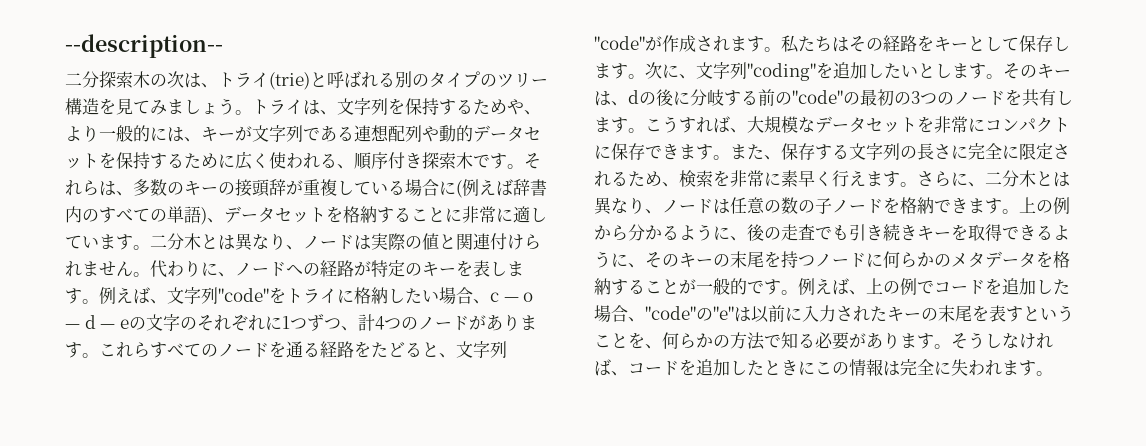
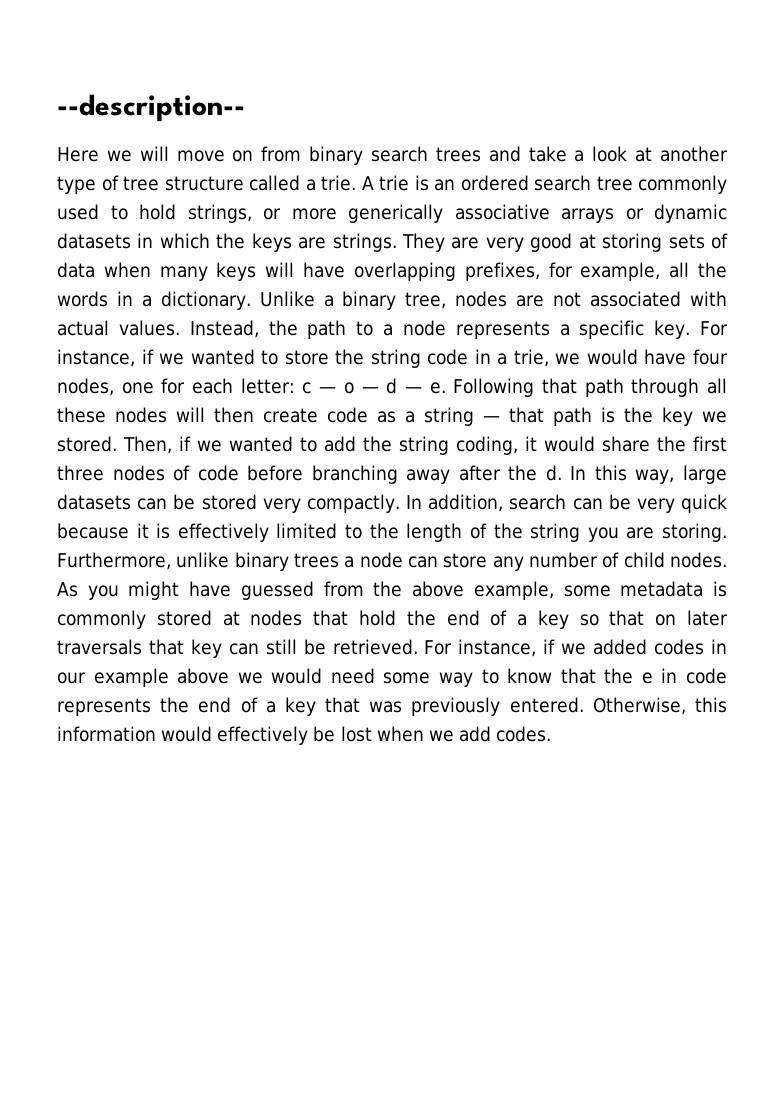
- 二分探索木の次は、トライ(trie)と呼ばれる別のタイプのツリー構造を見てみましょう。トライは、文字列を保持するためや、より一般的には、キーが文字列である連想配列や動的データセットを保持するために広く使われる、順序付き探索木です。それらは、多数のキーの接頭辞が重複している場合に(例えば辞書内のすべての単語)、データセットを格納することに非常に適しています。二分木とは異なり、ノードは実際の値と関連付けられません。代わりに、ノードへの経路が特定のキーを表します。例えば、文字列"code"をトライに格納したい場合、c — o — d — eの文字のそれぞれに1つずつ、計4つのノードがあります。これらすべてのノードを通る経路をたどると、文字列"code"が作成されます。私たちはその経路をキーとして保存します。次に、文字列"coding"を追加したいとします。そのキーは、dの後に分岐する前の"code"の最初の3つのノードを共有します。こうすれば、大規模なデータセットを非常にコンパクトに保存できます。また、保存する文字列の長さに完全に限定されるため、検索を非常に素早く行えます。さらに、二分木とは異なり、ノードは任意の数の子ノードを格納できます。上の例から分かるように、後の走査でも引き続きキーを取得できるように、そのキーの末尾を持つノードに何らかのメタデータを格納することが一般的です。例えば、上の例でコードを追加した場合、"code"の"e"は以前に入力されたキーの末尾を表すということを、何らかの方法で知る必要があります。そうしなければ、コードを追加したときにこの情報は完全に失われます。
+ Here we will move on from binary search trees and take a look at another type of tree structure called a trie. A trie is an ordered search tree commonly used to hold strings, or more generically associative arrays or dynamic datasets in which the keys are strings. They are very good at storing sets of data when many keys will have overlapping prefixes, for example, all the words in a dictionary. Unlike a binary tree, nodes are not associated with actual values. Instead, the path to a node represents a specific key. For instance, if we wanted to store the string code in a trie, we would have four nodes, one for each letter: c — o — d — e. Following that path through all these nodes will then create code as a string — that path is the key we stored. Then, if we wanted to add the string coding, it would share the first three nodes of code before branching away after the d. In this way, large datasets can be stored very compactly. In addition, search can be very quick because it is effectively limited to the length of the string you are storing. Furthermore, unlike binary trees a node can store any number of child nodes. As you might have guessed from the above example, some metadata is commonly stored at nodes that hold the end of a key so that on later traversals that key can still be retrieved. For instance, if we added codes in our example above we would need some way to know that the e in code represents the end of a key that was previously entered. Otherwise, this information would effectively be lost when we add codes.

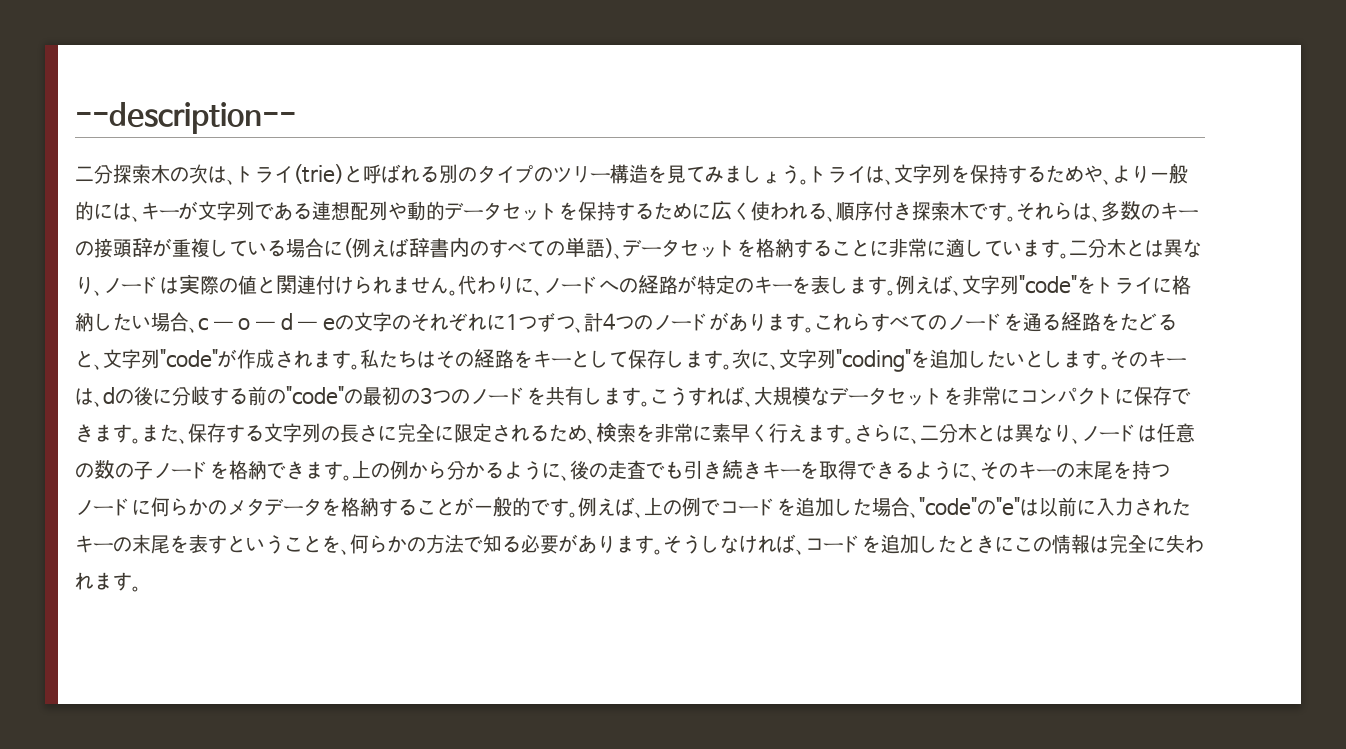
- Here we will move on from binary search trees and take a look at another type of tree structure called a trie. A trie is an ordered search tree commonly used to hold strings, or more generically associative arrays or dynamic datasets in which the keys are strings. They are very good at storing sets of data when many keys will have overlapping prefixes, for example, all the words in a dictionary. Unlike a binary tree, nodes are not associated with actual values. Instead, the path to a node represents a specific key. For instance, if we wanted to store the string code in a trie, we would have four nodes, one for each letter: c — o — d — e. Following that path through all these nodes will then create code as a string — that path is the key we stored. Then, if we wanted to add the string coding, it would share the first three nodes of code before branching away after the d. In this way, large datasets can be stored very compactly. In addition, search can be very quick because it is effectively limited to the length of the string you are storing. Furthermore, unlike binary trees a node can store any number of child nodes. As you might have guessed from the above example, some metadata is commonly stored at nodes that hold the end of a key so that on later traversals that key can still be retrieved. For instance, if we added codes in our example above we would need some way to know that the e in code represents the end of a key that was previously entered. Otherwise, this information would effectively be lost when we add codes.
+ 二分探索木の次は、トライ(trie)と呼ばれる別のタイプのツリー構造を見てみましょう。トライは、文字列を保持するためや、より一般的には、キーが文字列である連想配列や動的データセットを保持するために広く使われる、順序付き探索木です。それらは、多数のキーの接頭辞が重複している場合に(例えば辞書内のすべての単語)、データセットを格納することに非常に適しています。二分木とは異なり、ノードは実際の値と関連付けられません。代わりに、ノードへの経路が特定のキーを表します。例えば、文字列"code"をトライに格納したい場合、c — o — d — eの文字のそれぞれに1つずつ、計4つのノードがあります。これらすべてのノードを通る経路をたどると、文字列"code"が作成されます。私たちはその経路をキーとして保存します。次に、文字列"coding"を追加したいとします。そのキーは、dの後に分岐する前の"code"の最初の3つのノードを共有します。こうすれば、大規模なデータセットを非常にコンパクトに保存できます。また、保存する文字列の長さに完全に限定されるため、検索を非常に素早く行えます。さらに、二分木とは異なり、ノードは任意の数の子ノードを格納できます。上の例から分かるように、後の走査でも引き続きキーを取得できるように、そのキーの末尾を持つノードに何らかのメタデータを格納することが一般的です。例えば、上の例でコードを追加した場合、"code"の"e"は以前に入力されたキーの末尾を表すということを、何らかの方法で知る必要があります。そうしなければ、コードを追加したときにこの情報は完全に失われます。

